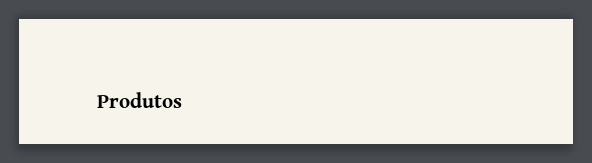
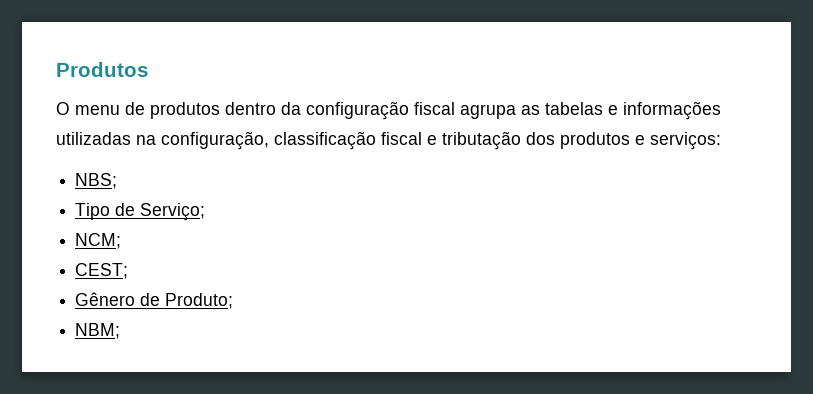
+ O menu de produtos dentro da configuração fiscal agrupa as tabelas e informações utilizadas na configuração, classificação fiscal e tributação dos produtos e serviços:
+ NBS;
+ Tipo de Serviço;
+ NCM;
+ CEST;
+ Gênero de Produto;
+ NBM;

